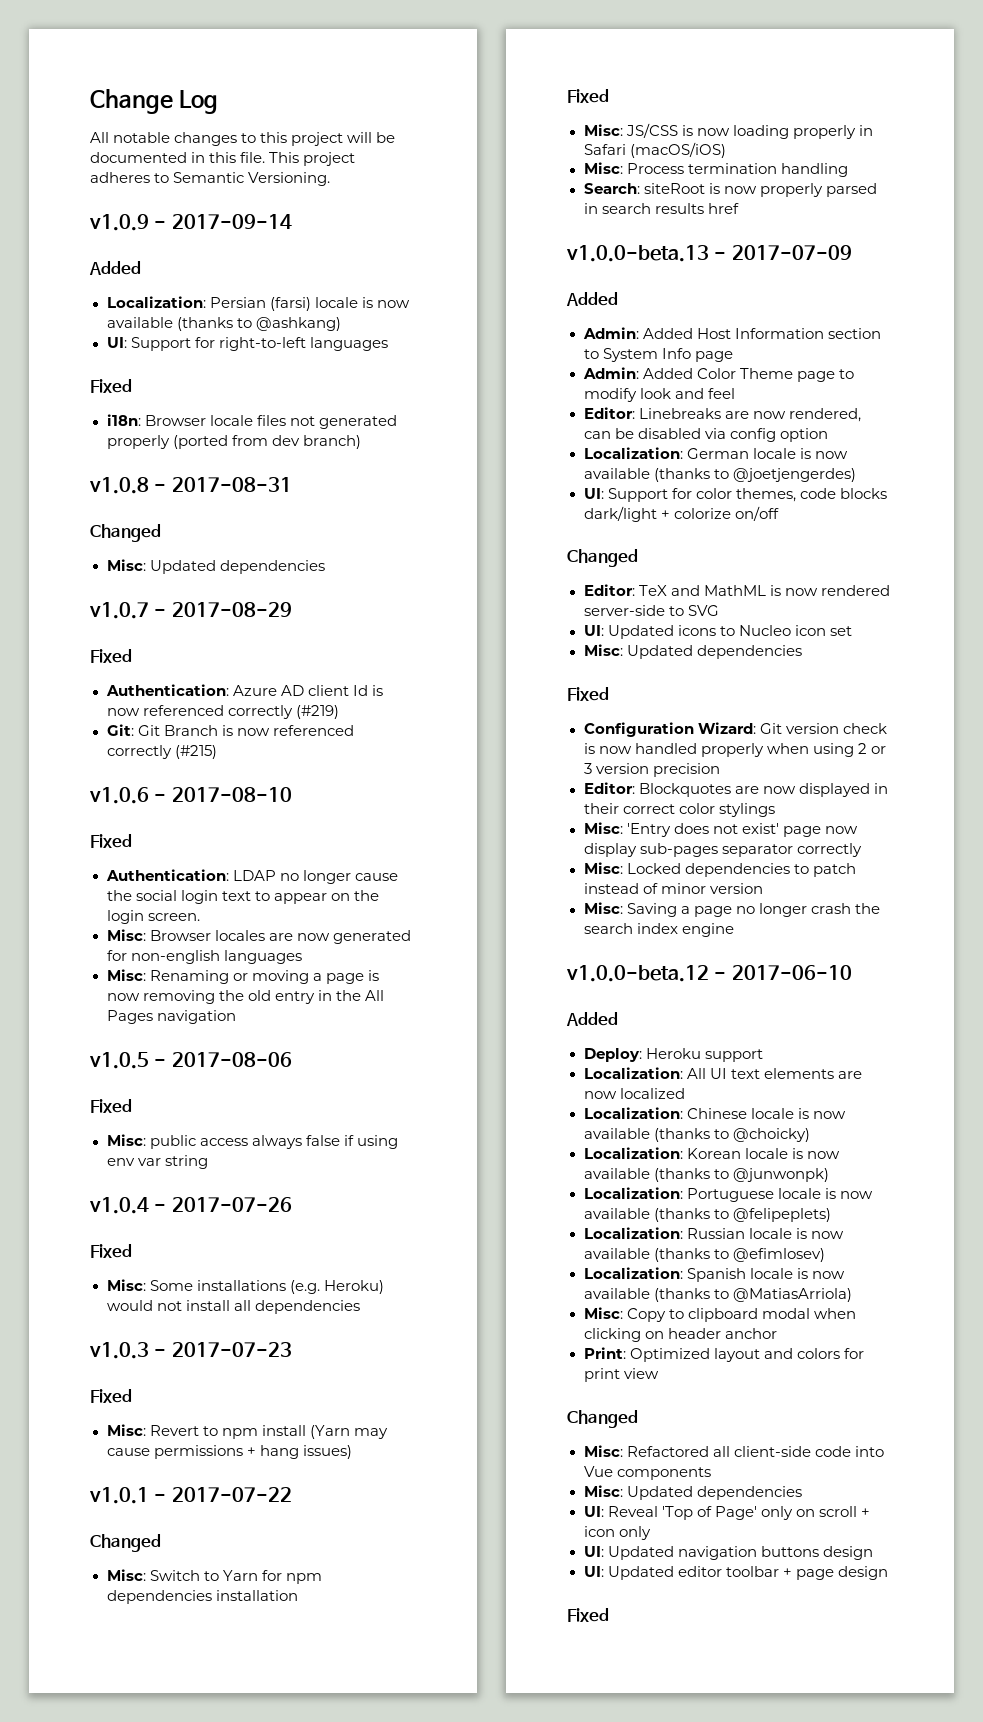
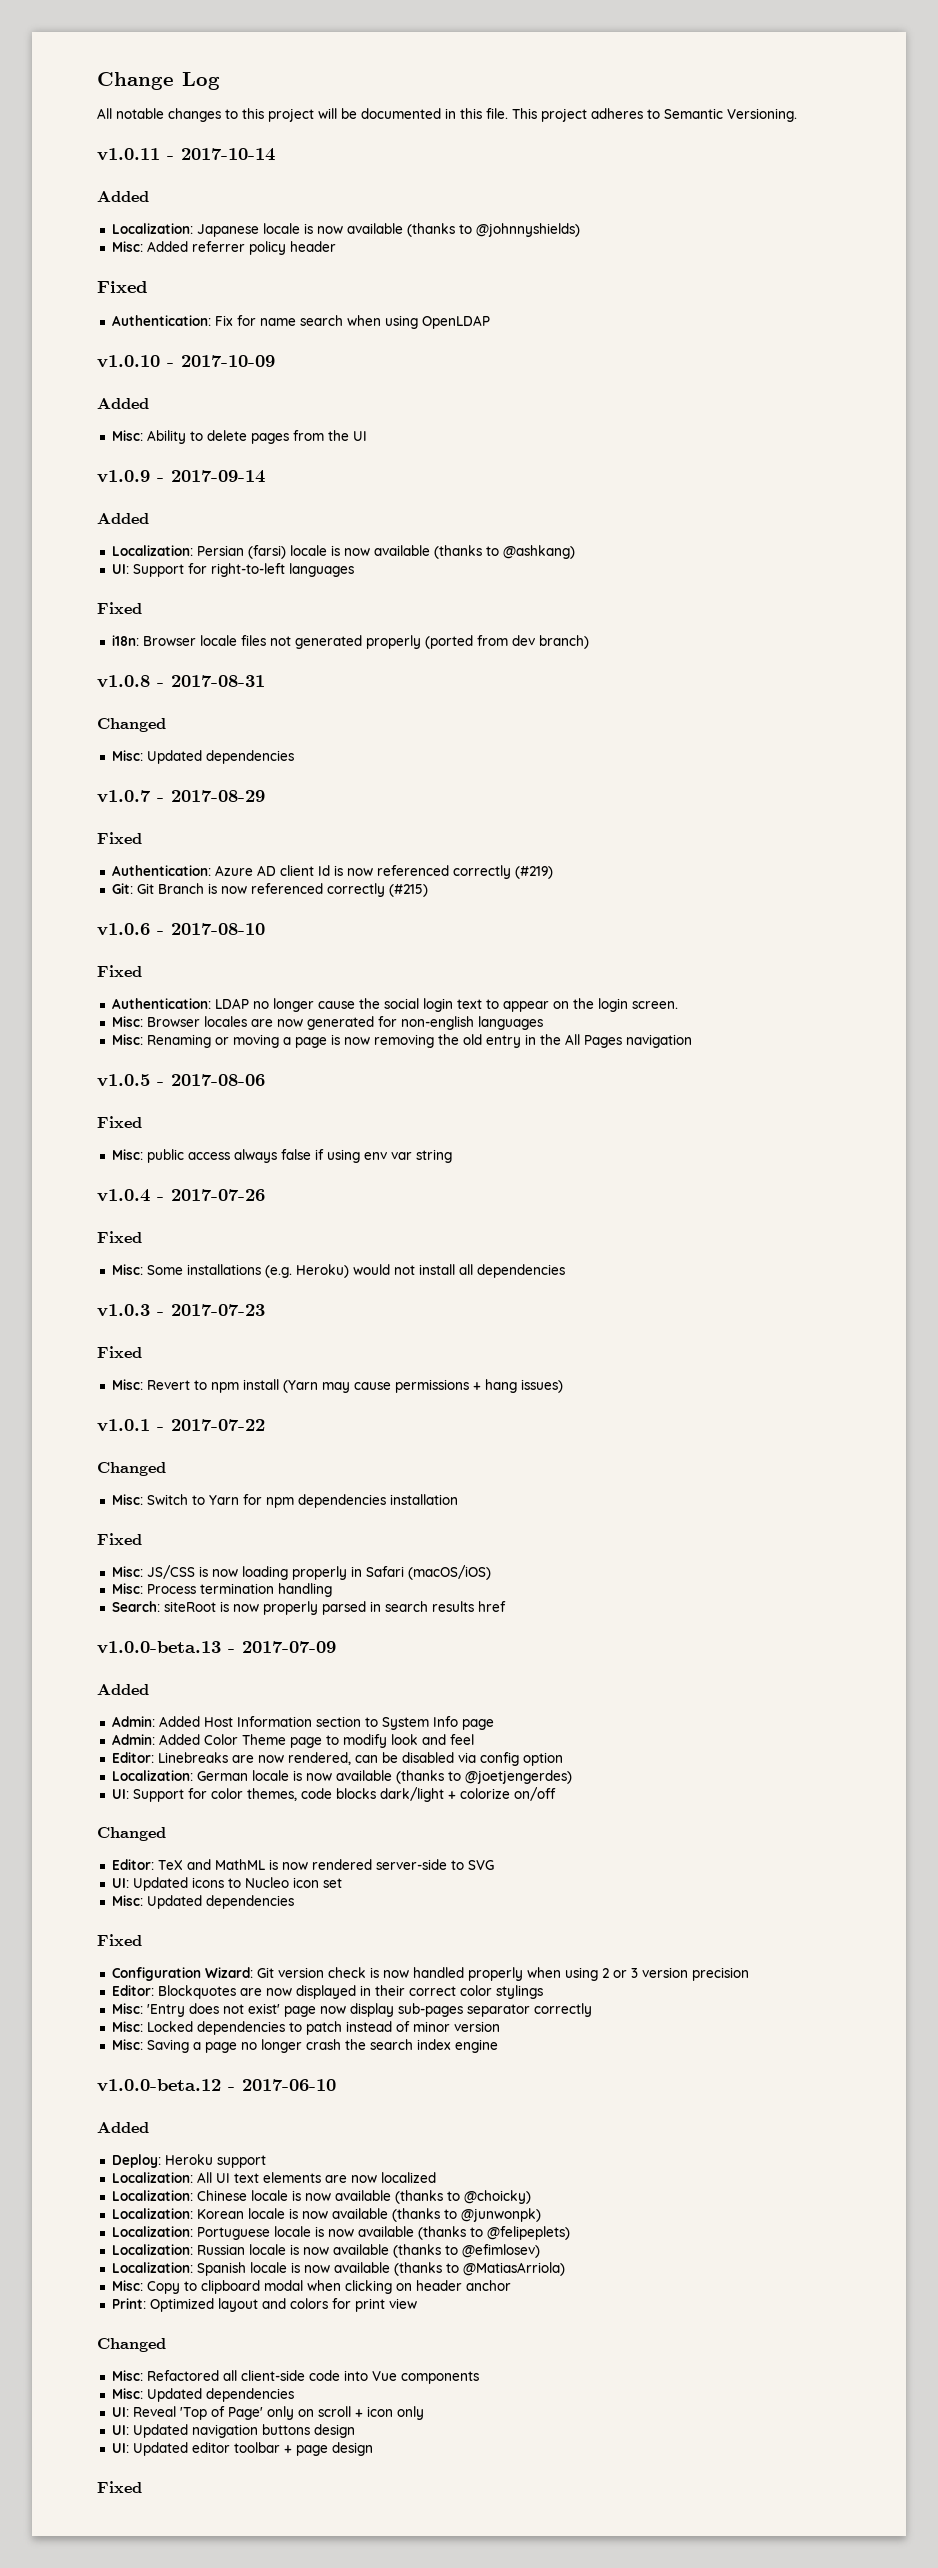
+ v1.0.11 - 2017-10-14
+ Added
+ Localization: Japanese locale is now available (thanks to @johnnyshields)
+ Misc: Added referrer policy header
+ Fixed
+ Authentication: Fix for name search when using OpenLDAP
+ v1.0.10 - 2017-10-09
+ Added
+ Misc: Ability to delete pages from the UI

